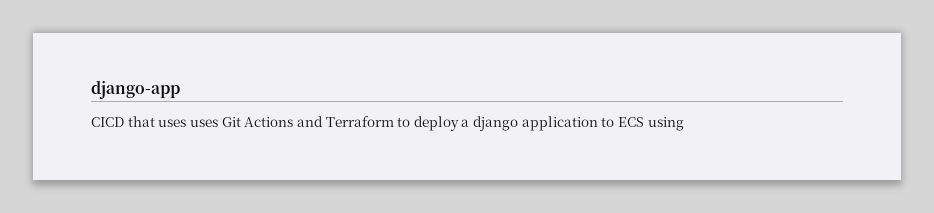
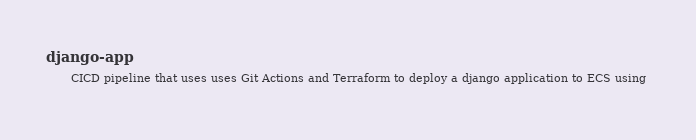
- CICD that uses uses Git Actions and Terraform to deploy a django application to ECS using
+ CICD pipeline that uses uses Git Actions and Terraform to deploy a django application to ECS using

